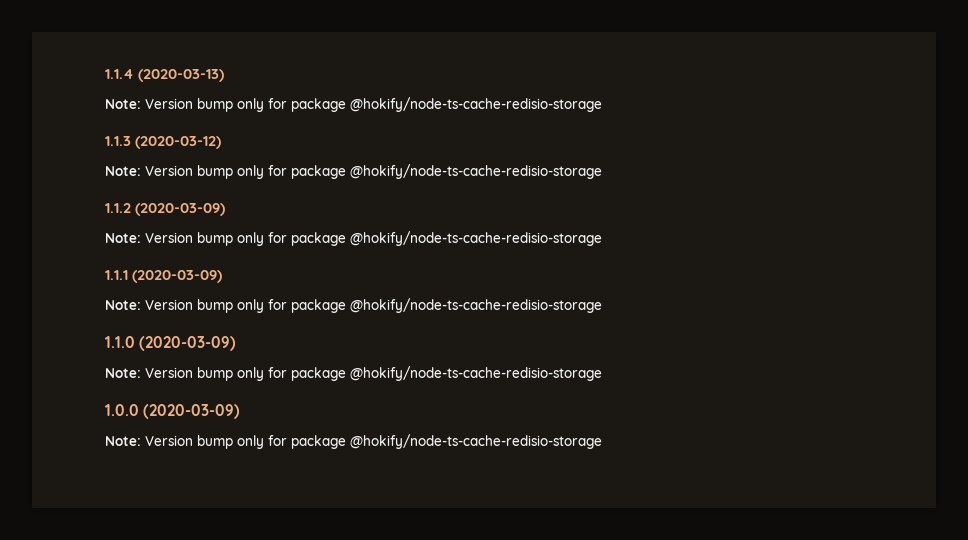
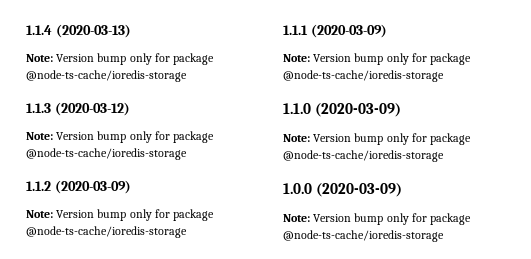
  1.1.4 (2020-03-13)
- Note: Version bump only for package @hokify/node-ts-cache-redisio-storage
+ Note: Version bump only for package @node-ts-cache/ioredis-storage
  1.1.3 (2020-03-12)
- Note: Version bump only for package @hokify/node-ts-cache-redisio-storage
+ Note: Version bump only for package @node-ts-cache/ioredis-storage
  1.1.2 (2020-03-09)
- Note: Version bump only for package @hokify/node-ts-cache-redisio-storage
+ Note: Version bump only for package @node-ts-cache/ioredis-storage
  1.1.1 (2020-03-09)
- Note: Version bump only for package @hokify/node-ts-cache-redisio-storage
+ Note: Version bump only for package @node-ts-cache/ioredis-storage
  1.1.0 (2020-03-09)
- Note: Version bump only for package @hokify/node-ts-cache-redisio-storage
+ Note: Version bump only for package @node-ts-cache/ioredis-storage
  1.0.0 (2020-03-09)
- Note: Version bump only for package @hokify/node-ts-cache-redisio-storage
+ Note: Version bump only for package @node-ts-cache/ioredis-storage

